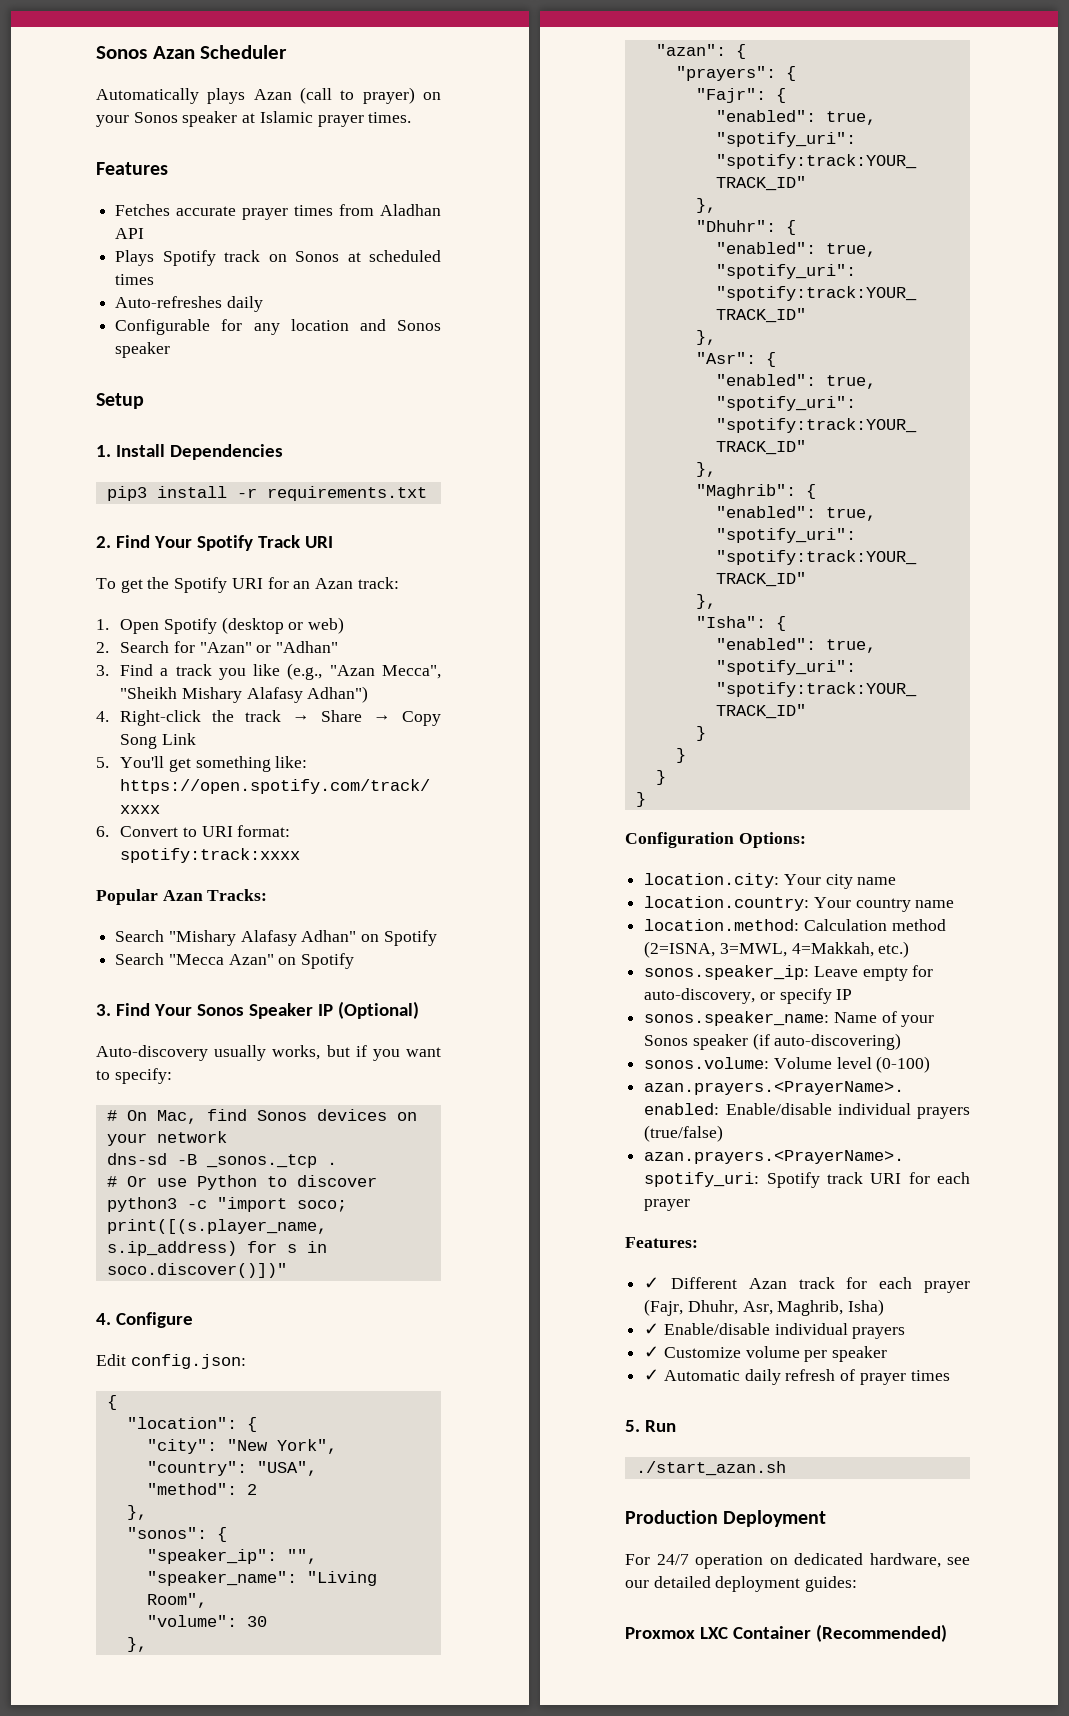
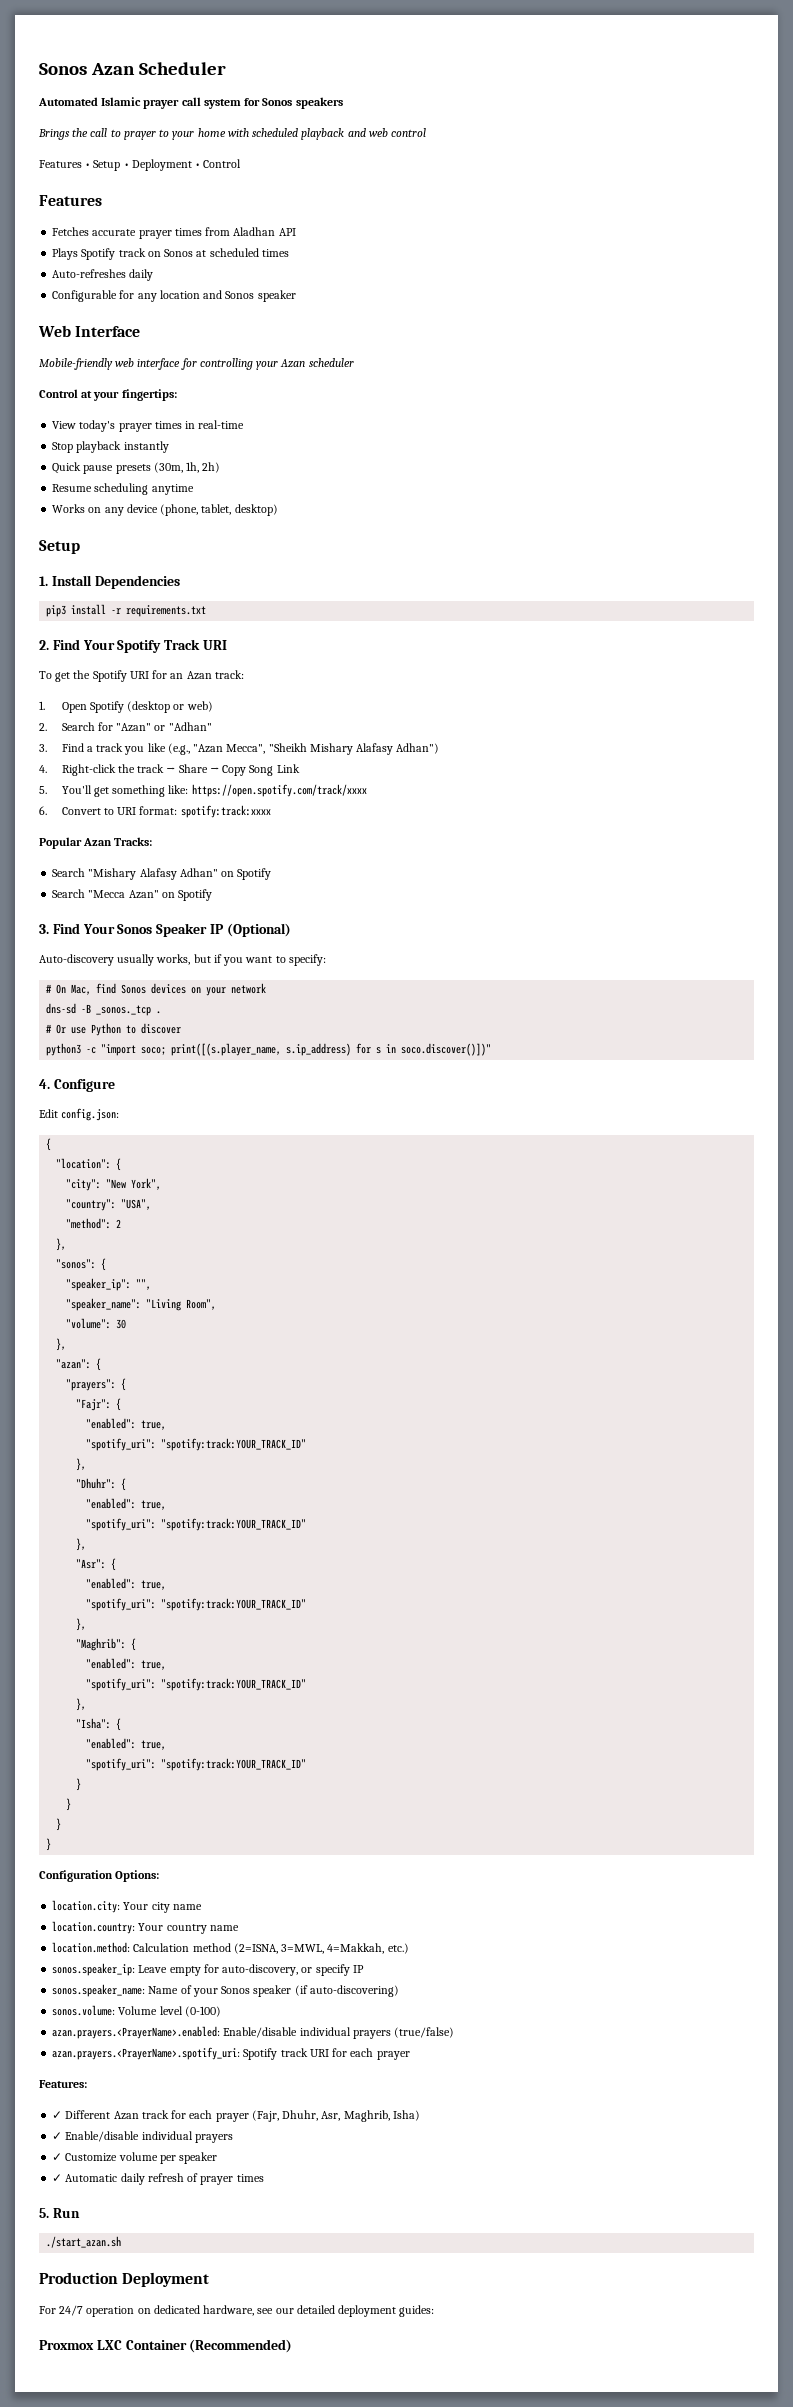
- Automatically plays Azan (call to prayer) on your Sonos speaker at Islamic prayer times.
+ Automated Islamic prayer call system for Sonos speakers
+ Brings the call to prayer to your home with scheduled playback and web control
+ Features • Setup • Deployment • Control
+ Web Interface
+ Mobile-friendly web interface for controlling your Azan scheduler
+ Control at your fingertips:
+ View today's prayer times in real-time
+ Stop playback instantly
+ Quick pause presets (30m, 1h, 2h)
+ Resume scheduling anytime
+ Works on any device (phone, tablet, desktop)

